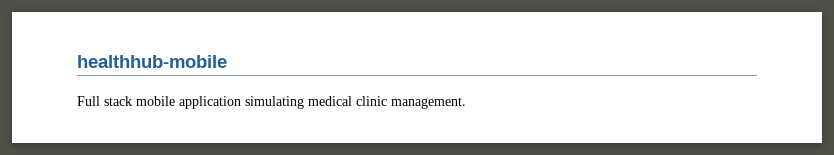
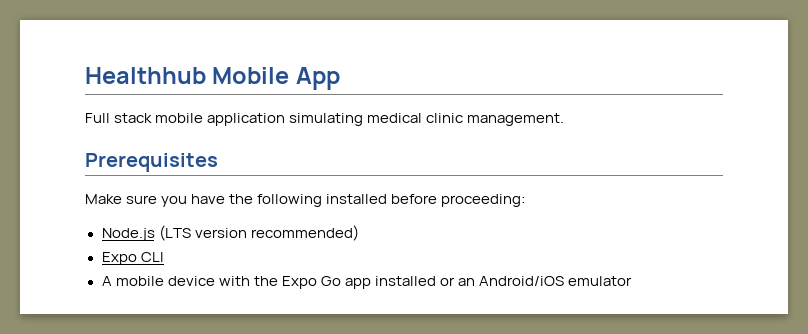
- healthhub-mobile
+ Healthhub Mobile App
+ Prerequisites
+ Make sure you have the following installed before proceeding:
+ Node.js (LTS version recommended)
+ Expo CLI
+ A mobile device with the Expo Go app installed or an Android/iOS emulator

